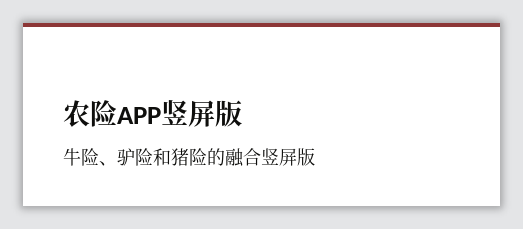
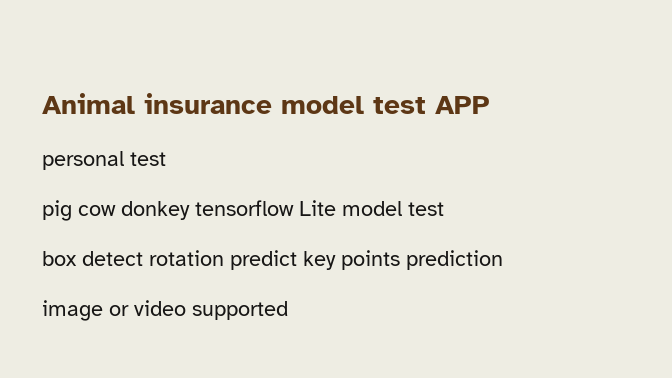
- 农险APP竖屏版
- 牛险、驴险和猪险的融合竖屏版
+ Animal insurance model test APP
+ personal test
+ pig cow donkey tensorflow Lite model test
+ box detect rotation predict key points prediction
+ image or video supported

